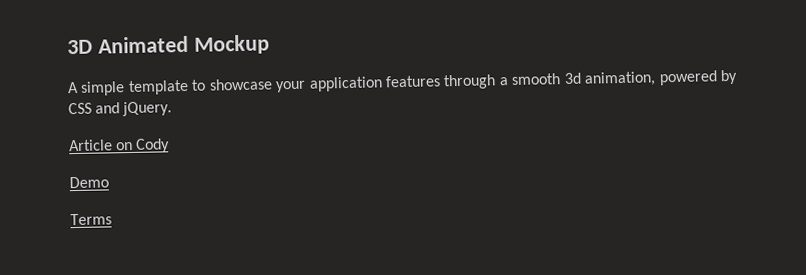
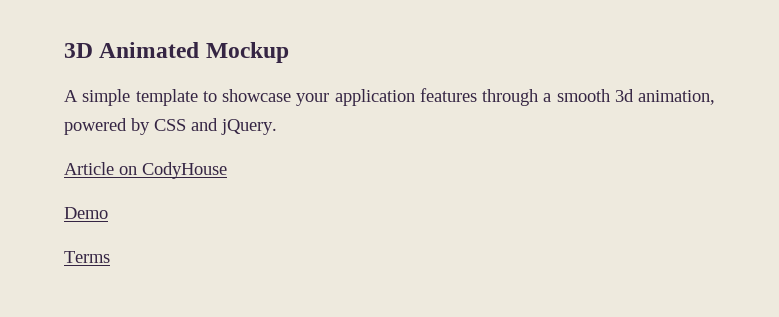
- Article on Cody
+ Article on CodyHouse

